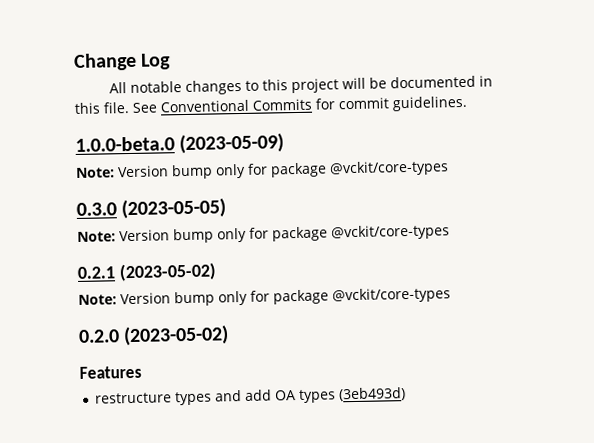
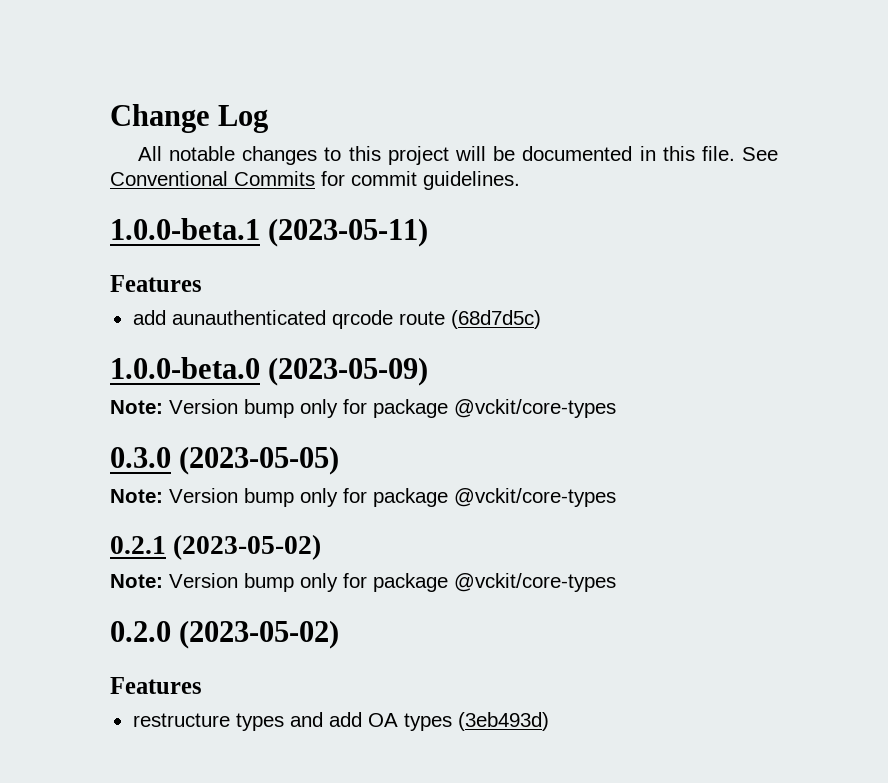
+ 1.0.0-beta.1 (2023-05-11)
+ Features
+ add aunauthenticated qrcode route (68d7d5c)

